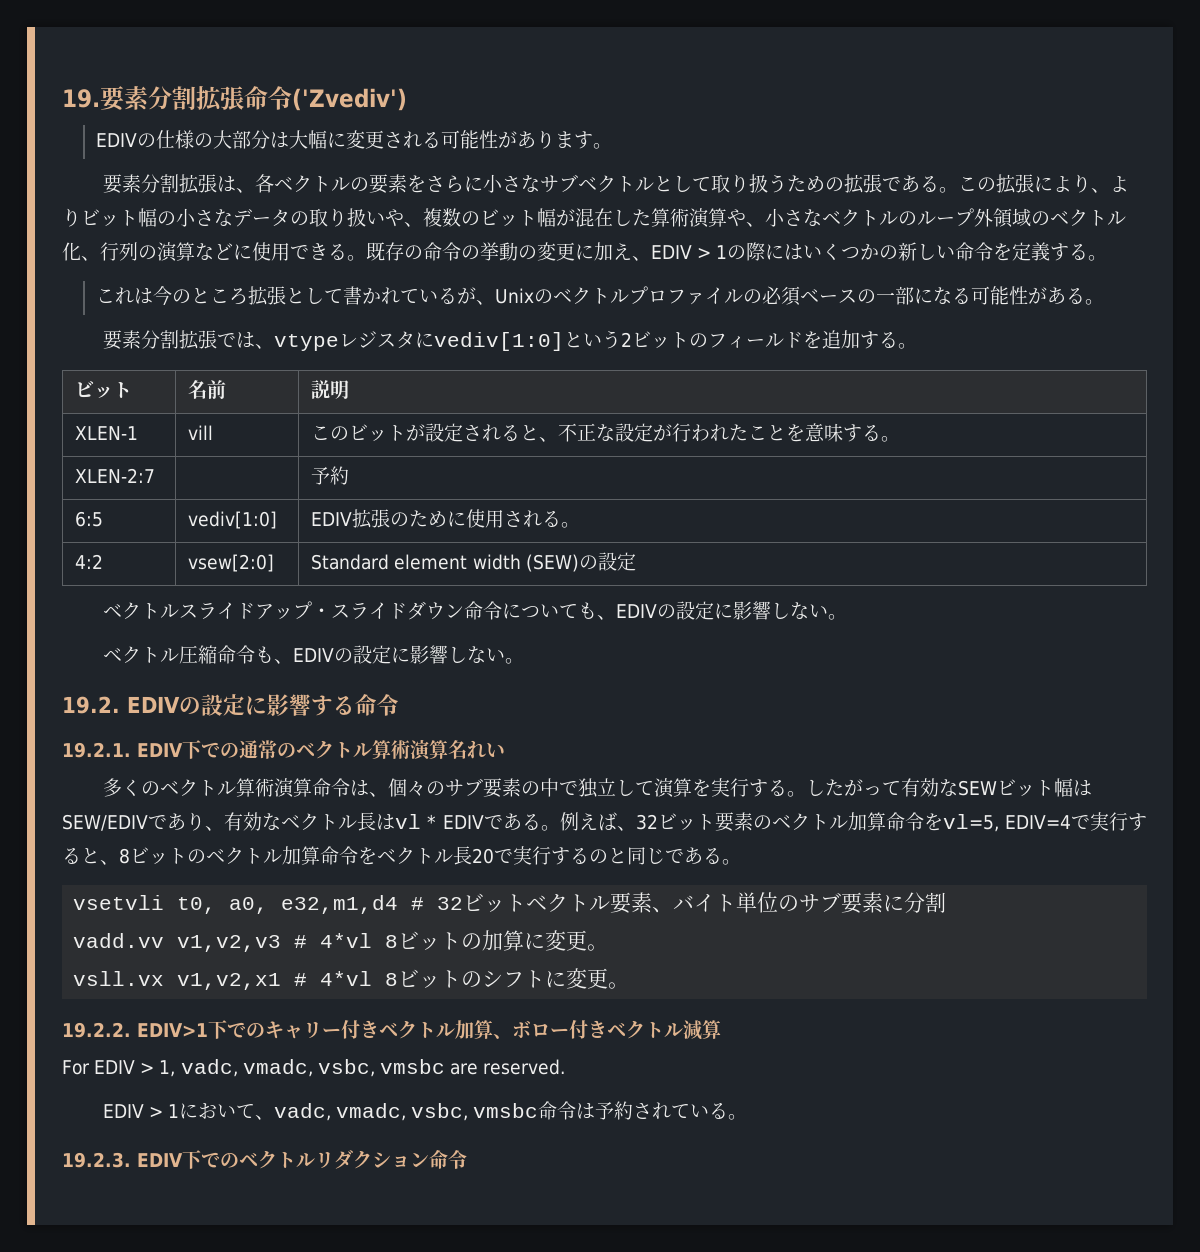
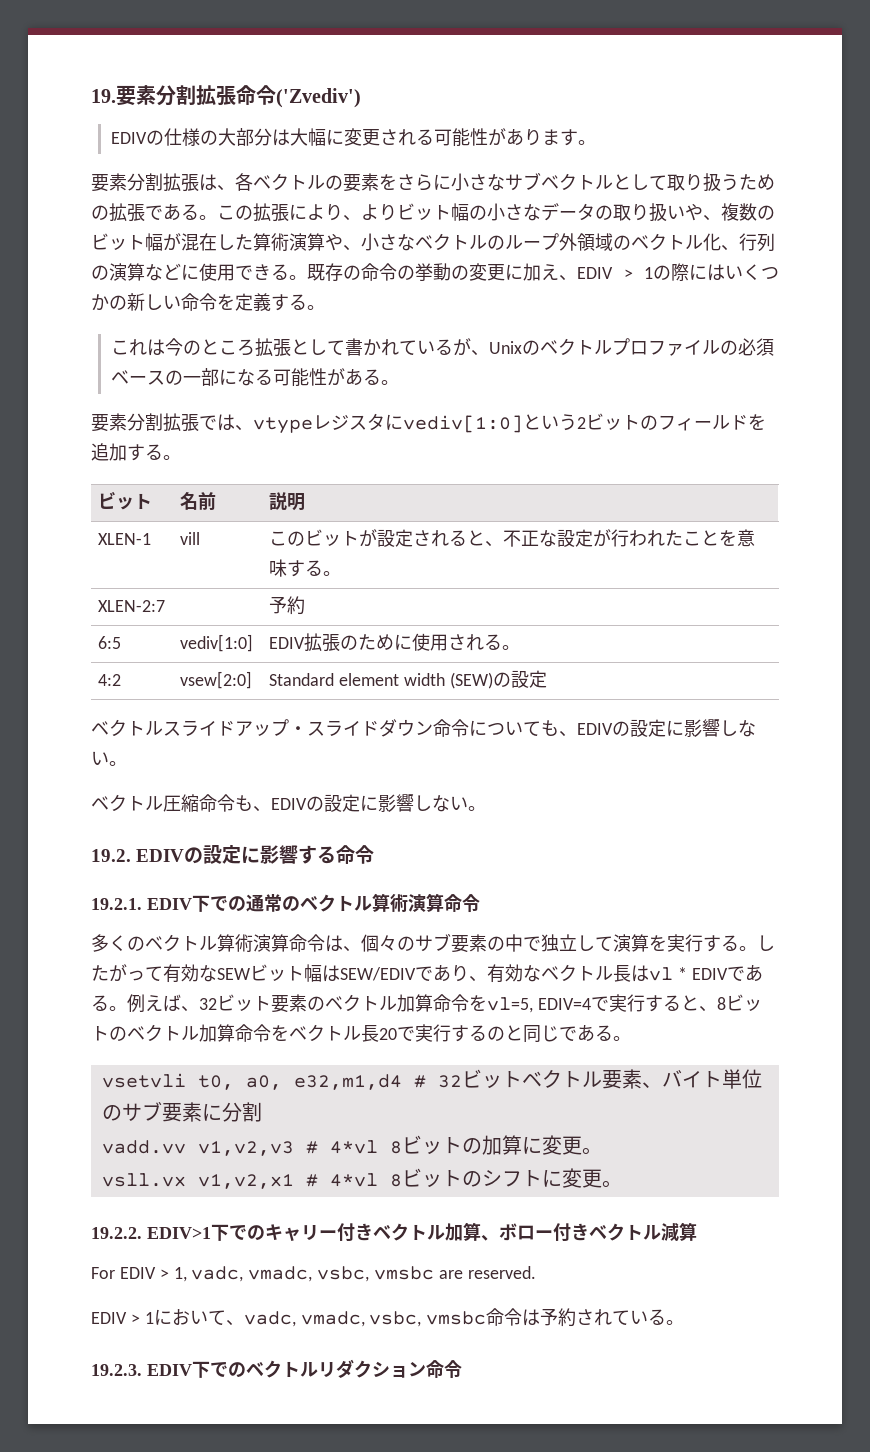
- 19.2.1. EDIV下での通常のベクトル算術演算名れい
+ 19.2.1. EDIV下での通常のベクトル算術演算命令

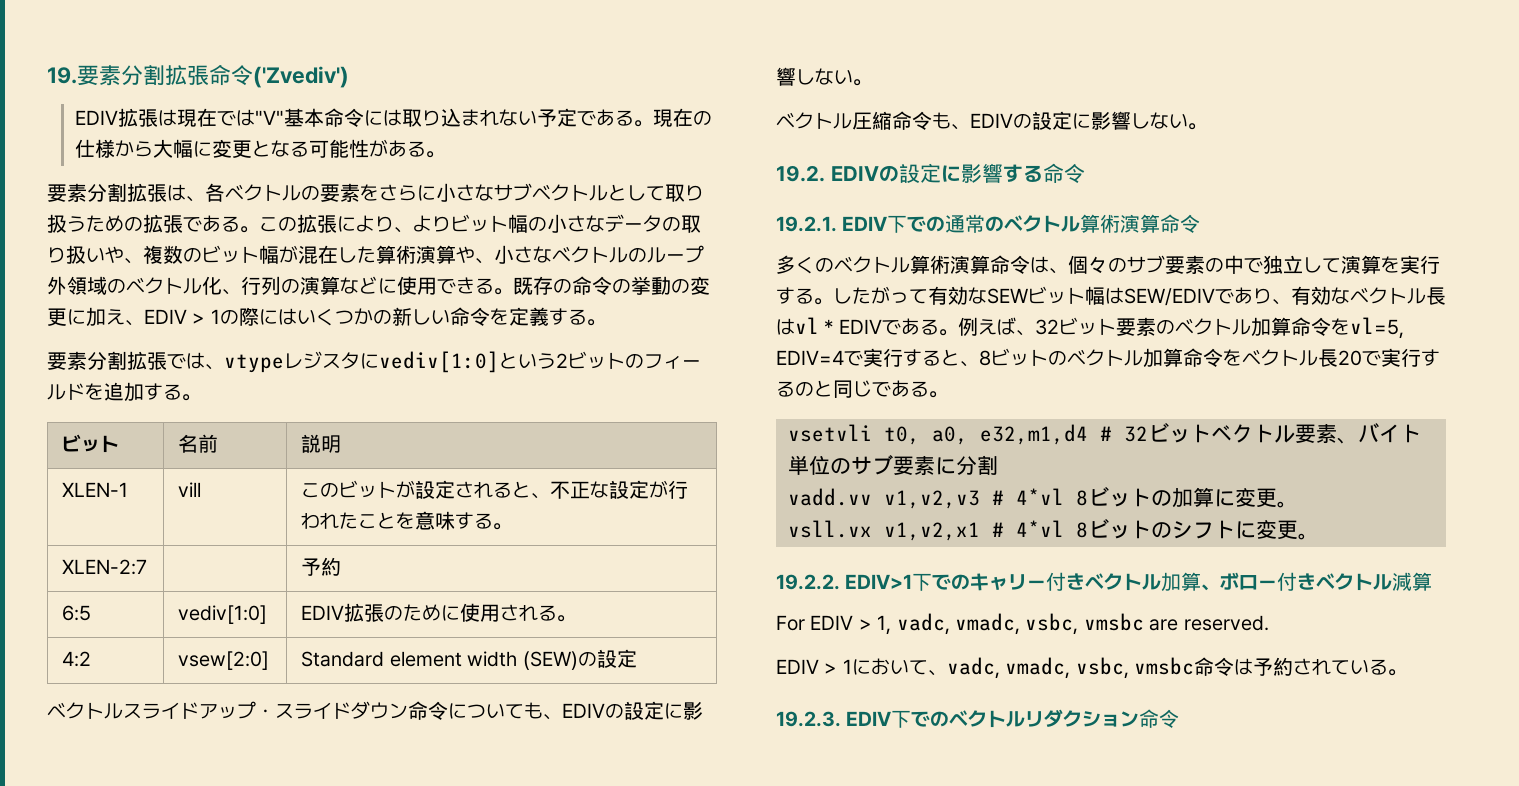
- EDIVの仕様の大部分は大幅に変更される可能性があります。
+ EDIV拡張は現在では"V"基本命令には取り込まれない予定である。現在の仕様から大幅に変更となる可能性がある。
- これは今のところ拡張として書かれているが、Unixのベクトルプロファイルの必須ベースの一部になる可能性がある。

